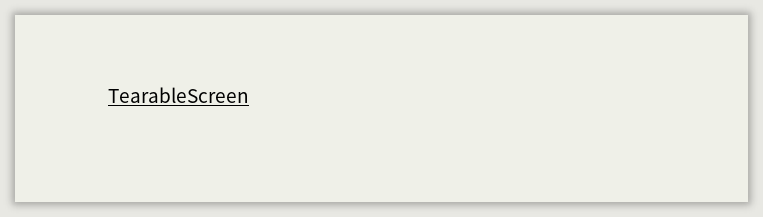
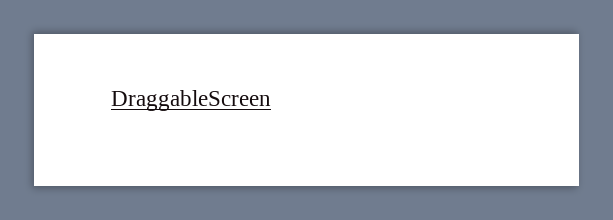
- TearableScreen
+ DraggableScreen

